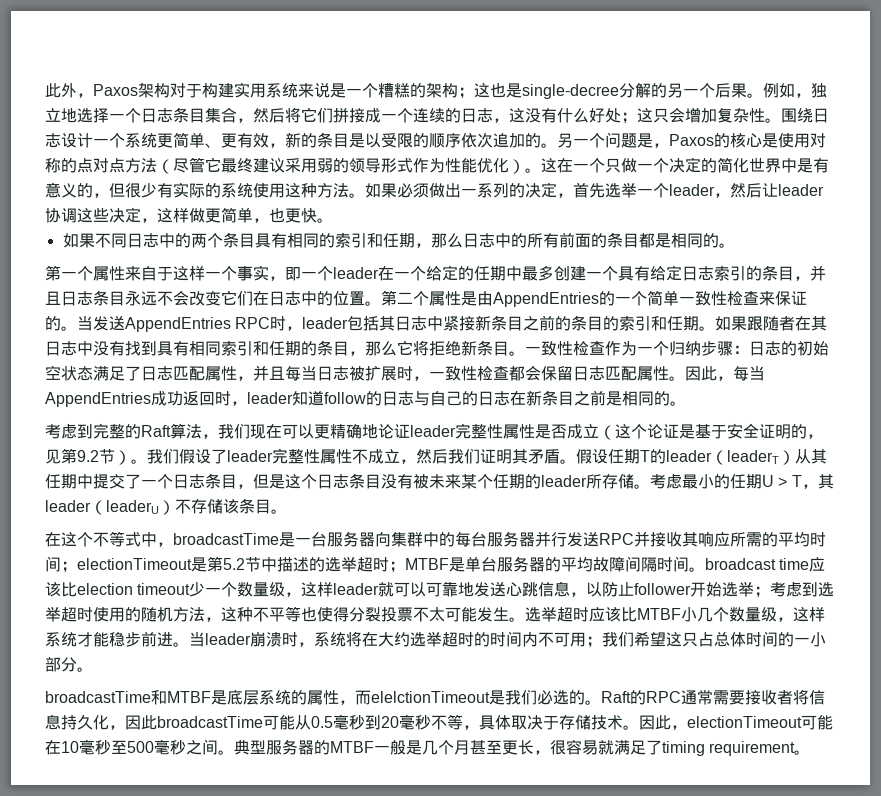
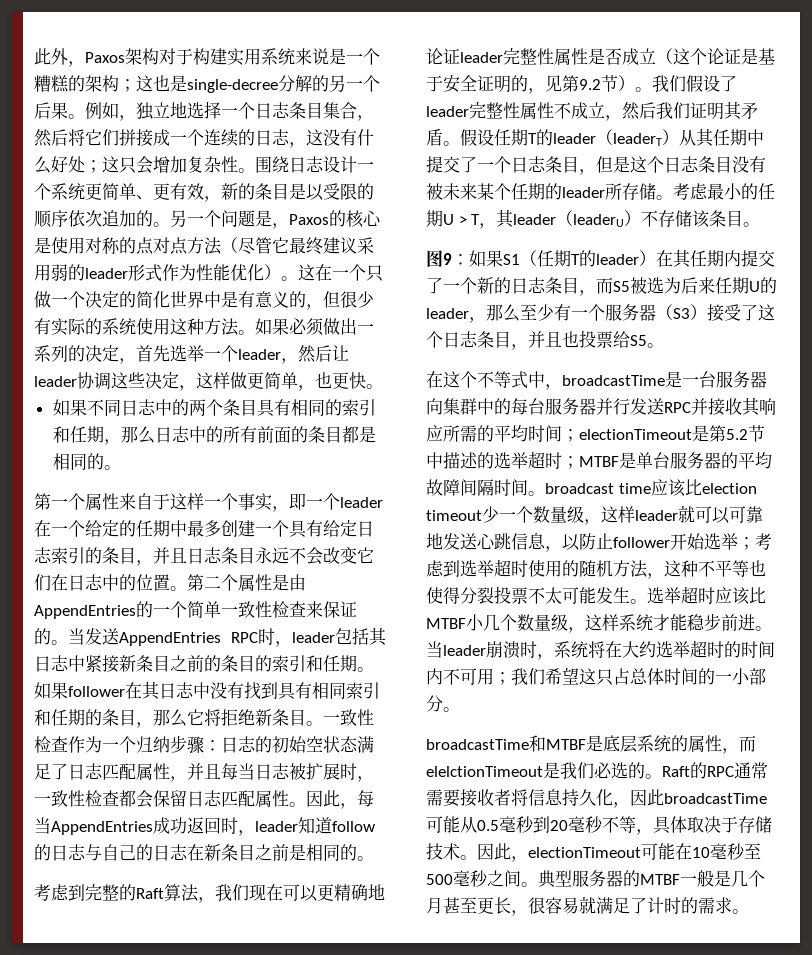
- 另一个问题是，Paxos的核心是使用对称的点对点方法（尽管它最终建议采用弱的领导形式作为性能优化）。
+ 另一个问题是，Paxos的核心是使用对称的点对点方法（尽管它最终建议采用弱的leader形式作为性能优化）。
- 如果跟随者在其日志中没有找到具有相同索引和任期的条目，那么它将拒绝新条目。
+ 如果follower在其日志中没有找到具有相同索引和任期的条目，那么它将拒绝新条目。
+ 图9：如果S1（任期T的leader）在其任期内提交了一个新的日志条目，而S5被选为后来任期U的leader，那么至少有一个服务器（S3）接受了这个日志条目，并且也投票给S5。
- 典型服务器的MTBF一般是几个月甚至更长，很容易就满足了timing requirement。
+ 典型服务器的MTBF一般是几个月甚至更长，很容易就满足了计时的需求。

